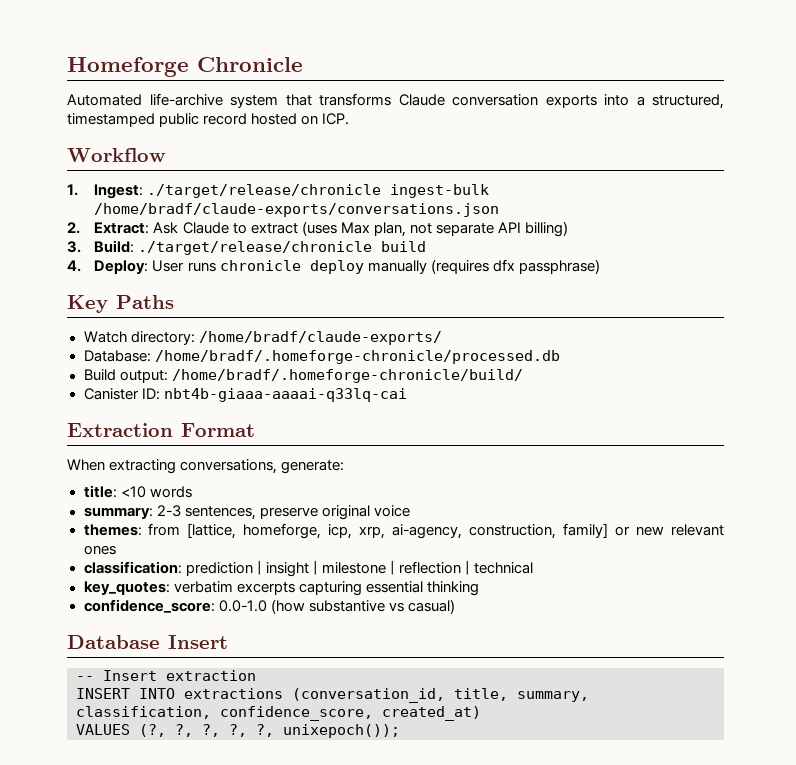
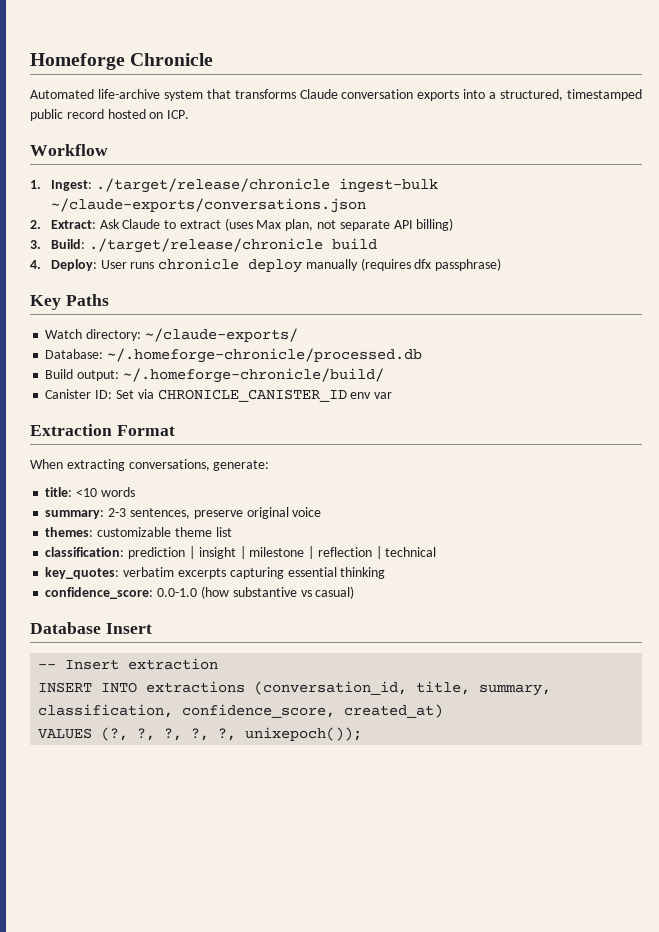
- 1. Ingest: ./target/release/chronicle ingest-bulk /home/bradf/claude-exports/conversations.json
+ 1. Ingest: ./target/release/chronicle ingest-bulk ~/claude-exports/conversations.json
- Watch directory: /home/bradf/claude-exports/
+ Watch directory: ~/claude-exports/
- Database: /home/bradf/.homeforge-chronicle/processed.db
+ Database: ~/.homeforge-chronicle/processed.db
- Build output: /home/bradf/.homeforge-chronicle/build/
+ Build output: ~/.homeforge-chronicle/build/
- Canister ID: nbt4b-giaaa-aaaai-q33lq-cai
+ Canister ID: Set via CHRONICLE_CANISTER_ID env var
- themes: from [lattice, homeforge, icp, xrp, ai-agency, construction, family] or new relevant ones
+ themes: customizable theme list

